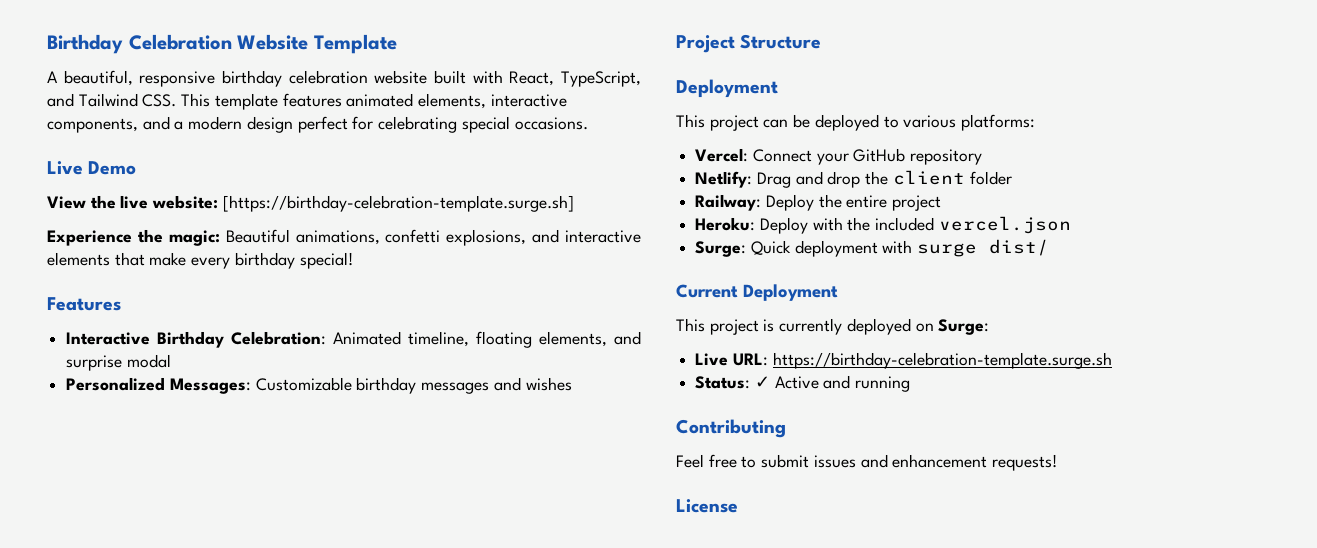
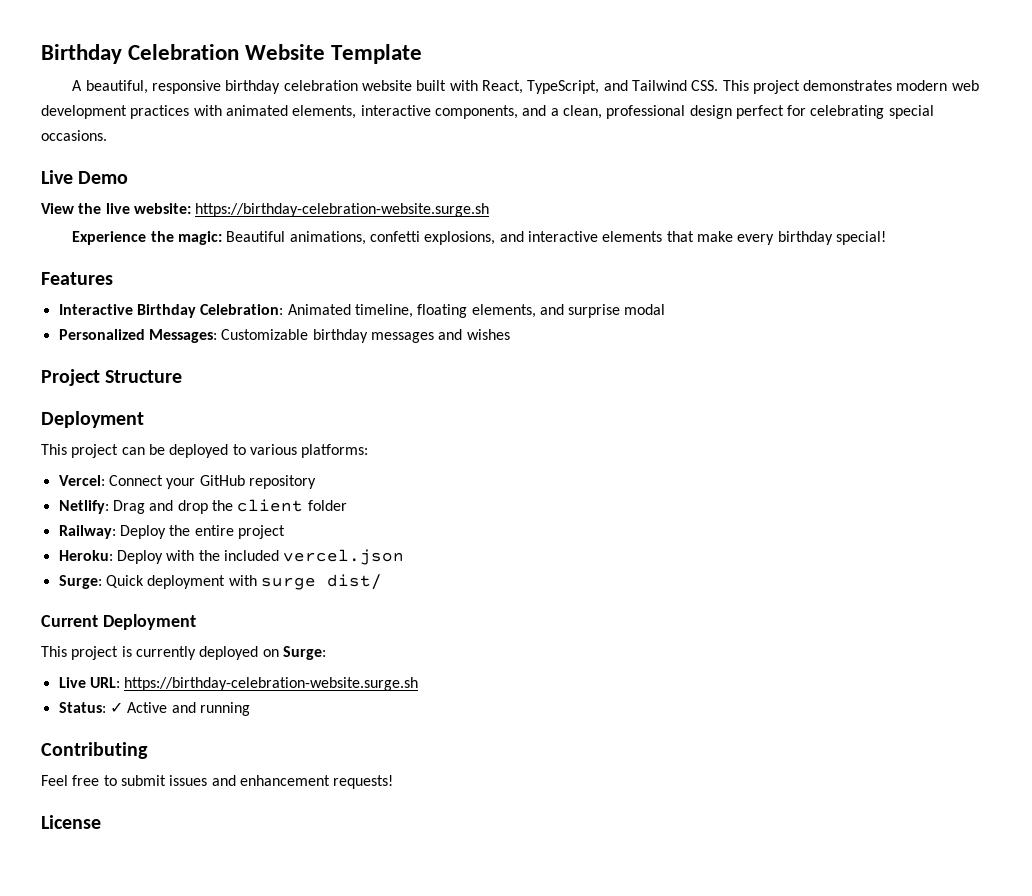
- A beautiful, responsive birthday celebration website built with React, TypeScript, and Tailwind CSS. This template features animated elements, interactive components, and a modern design perfect for celebrating special occasions.
+ A beautiful, responsive birthday celebration website built with React, TypeScript, and Tailwind CSS. This project demonstrates modern web development practices with animated elements, interactive components, and a clean, professional design perfect for celebrating special occasions.
- View the live website: [https://birthday-celebration-template.surge.sh]
+ View the live website: https://birthday-celebration-website.surge.sh
- Live URL: https://birthday-celebration-template.surge.sh
+ Live URL: https://birthday-celebration-website.surge.sh

